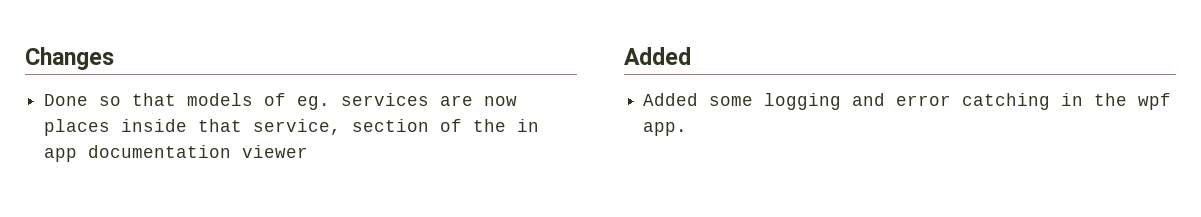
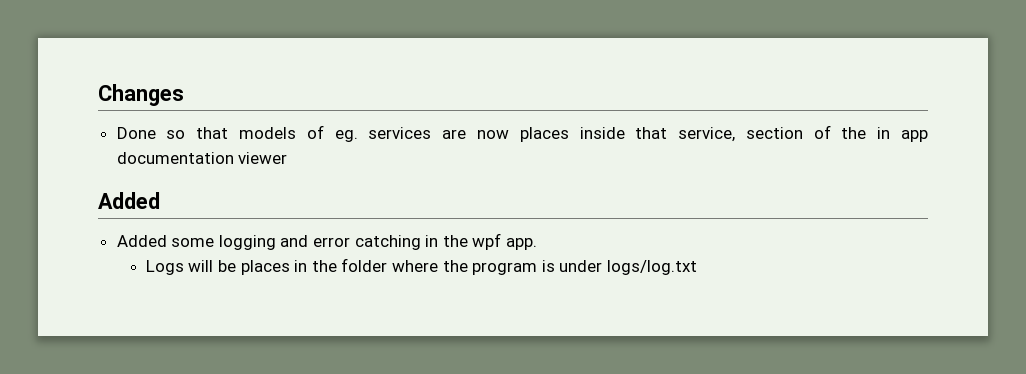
+ Logs will be places in the folder where the program is under logs/log.txt

